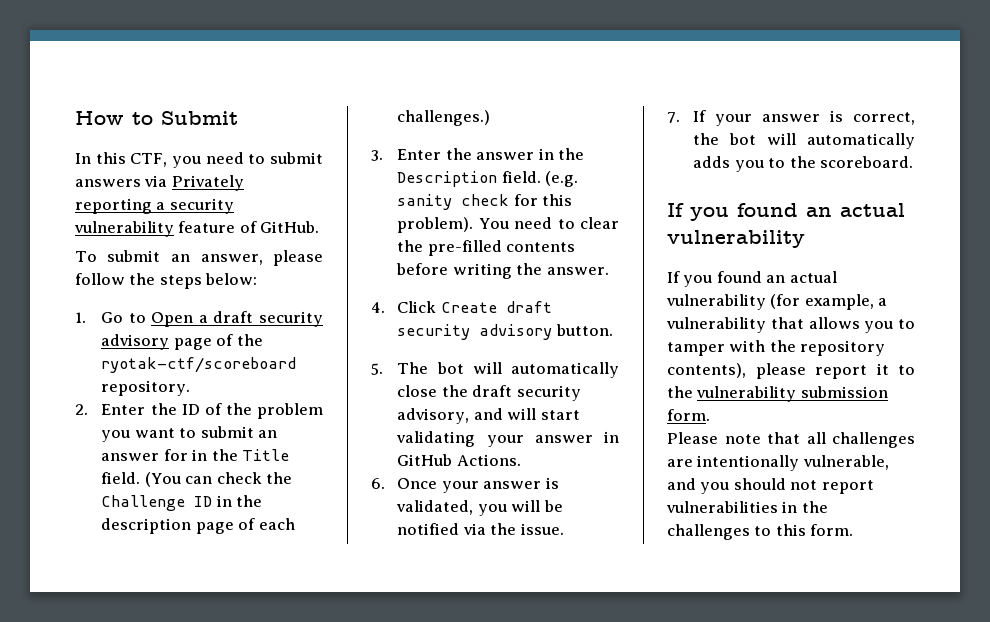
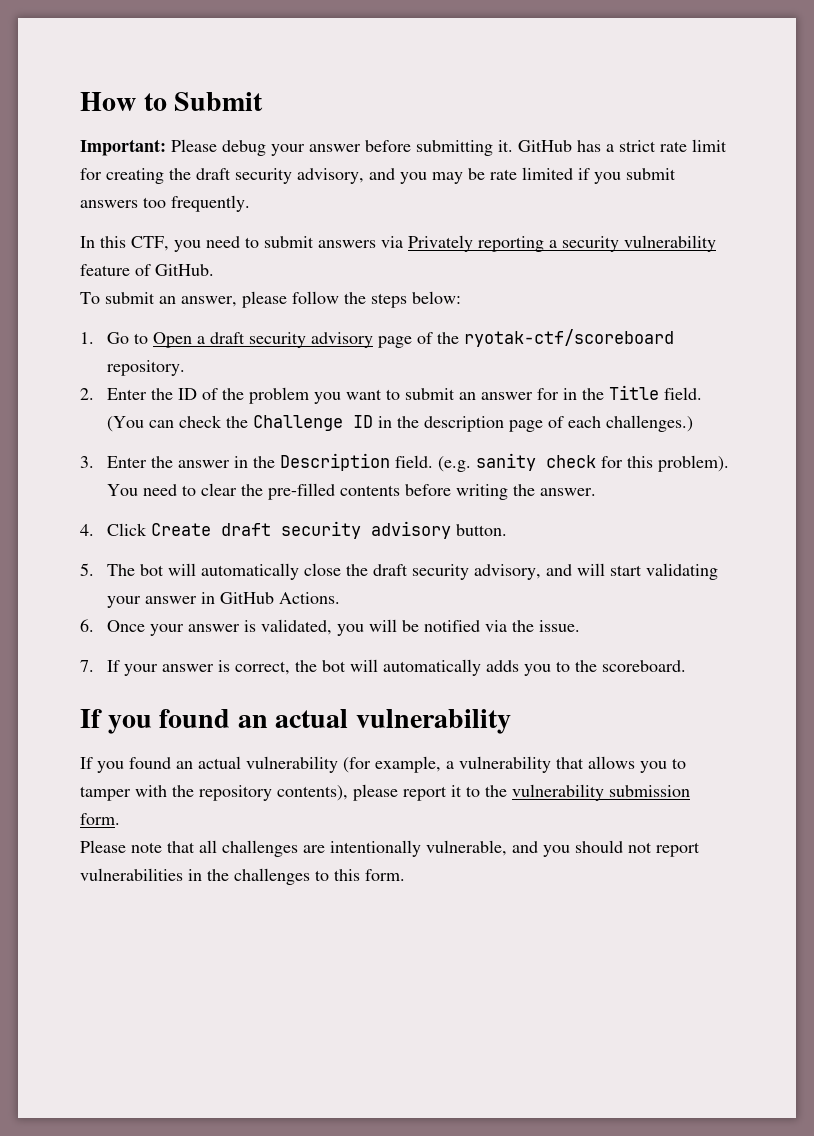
+ Important: Please debug your answer before submitting it. GitHub has a strict rate limit for creating the draft security advisory, and you may be rate limited if you submit answers too frequently.

